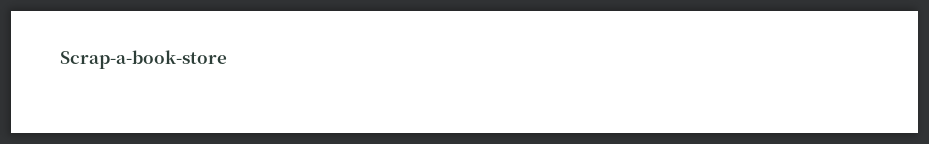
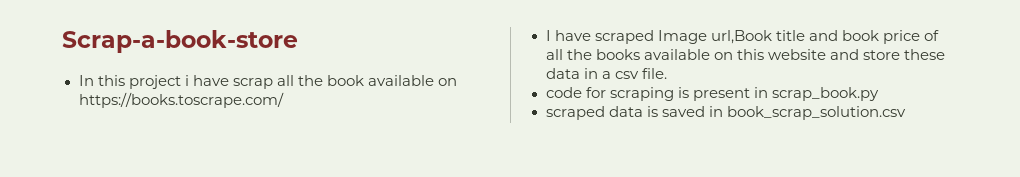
+ In this project i have scrap all the book available on https://books.toscrape.com/
+ I have scraped Image url,Book title and book price of all the books available on this website and store these data in a csv file.
+ code for scraping is present in scrap_book.py
+ scraped data is saved in book_scrap_solution.csv

